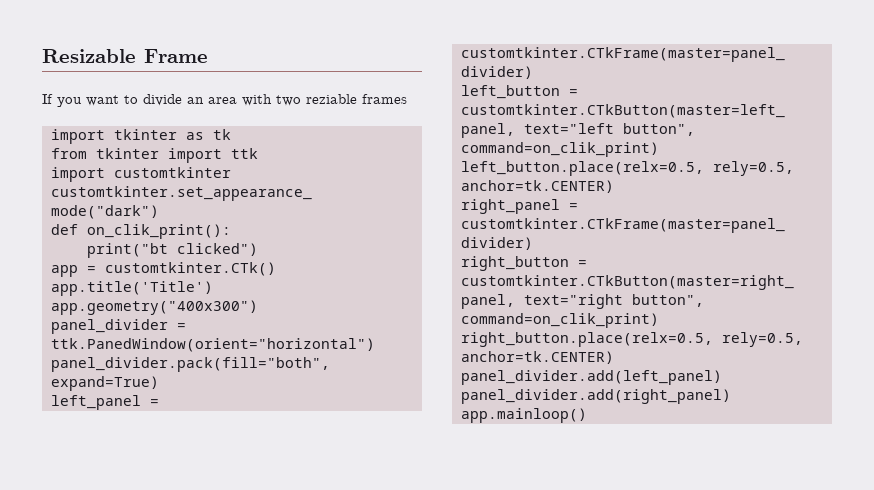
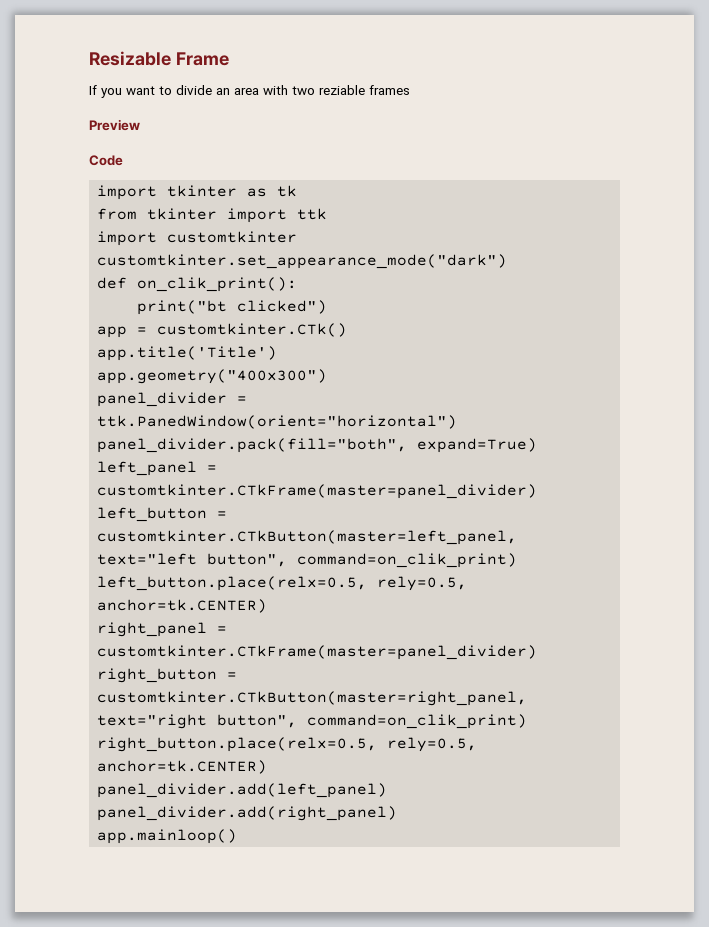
+ Preview
+ Code

